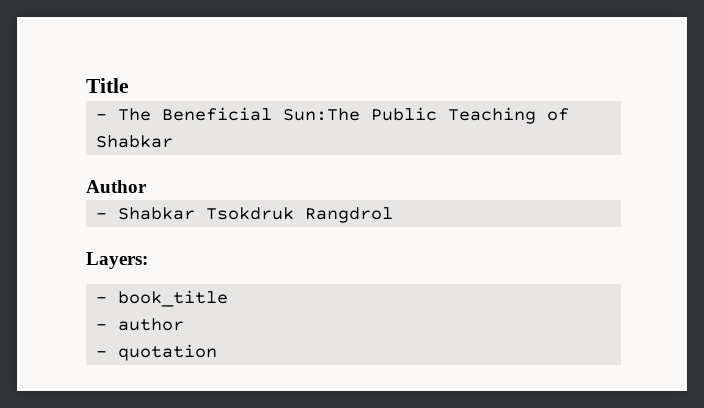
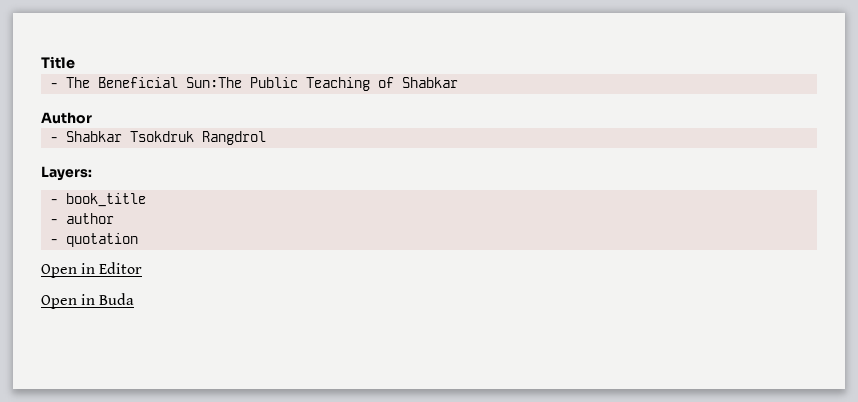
+ Open in Editor
+ Open in Buda

